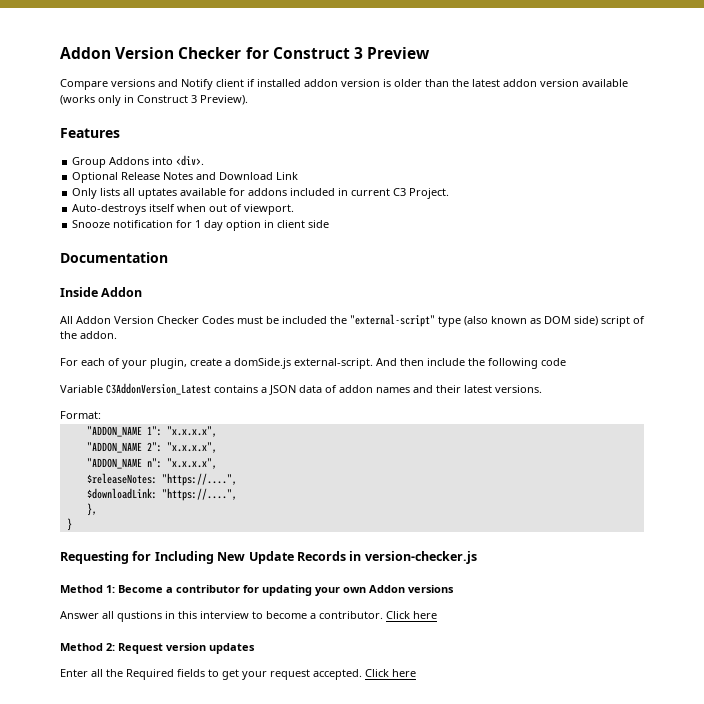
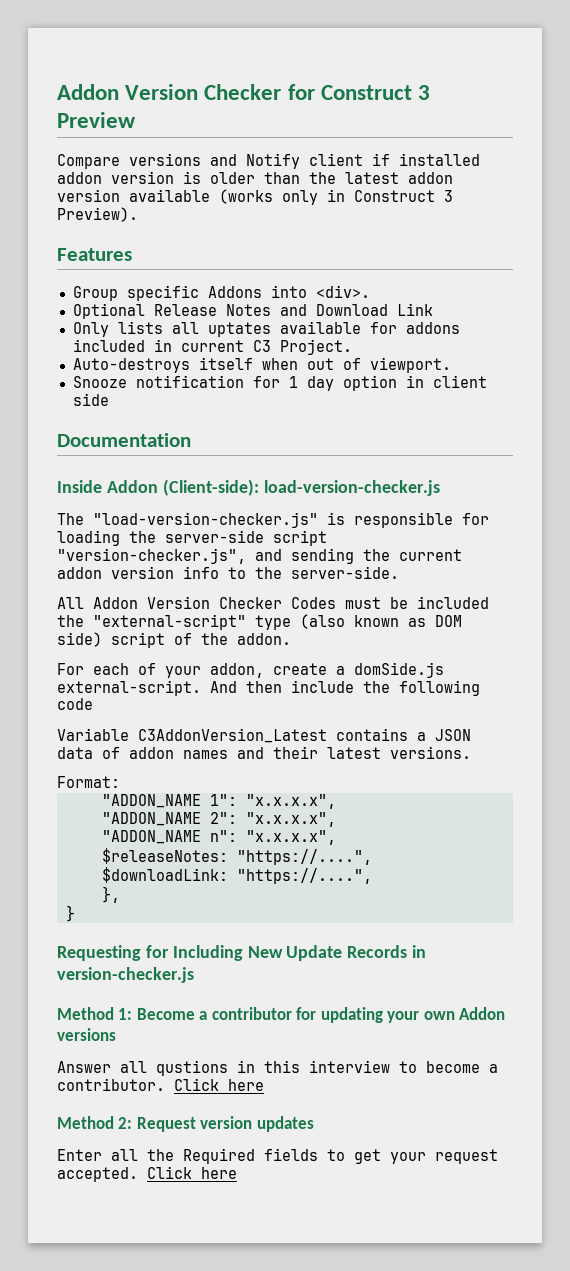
- Group Addons into <div>.
+ Group specific Addons into <div>.
- Inside Addon
+ Inside Addon (Client-side): load-version-checker.js
+ The "load-version-checker.js" is responsible for loading the server-side script "version-checker.js", and sending the current addon version info to the server-side.
- For each of your plugin, create a domSide.js external-script.
+ For each of your addon, create a domSide.js external-script.

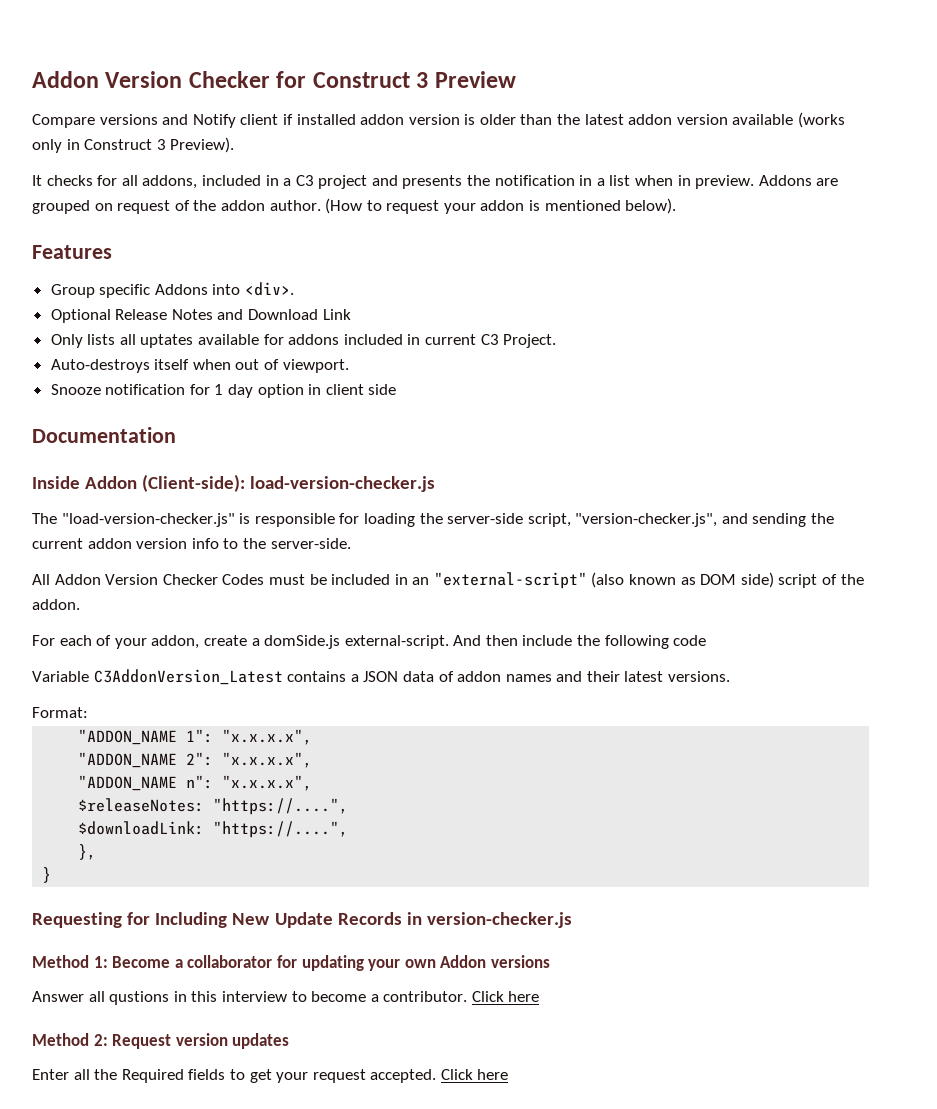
+ It checks for all addons, included in a C3 project and presents the notification in a list when in preview. Addons are grouped on request of the addon author. (How to request your addon is mentioned below).
- The "load-version-checker.js" is responsible for loading the server-side script "version-checker.js", and sending the current addon version info to the server-side.
+ The "load-version-checker.js" is responsible for loading the server-side script, "version-checker.js", and sending the current addon version info to the server-side.
- All Addon Version Checker Codes must be included the "external-script" type (also known as DOM side) script of the addon.
+ All Addon Version Checker Codes must be included in an "external-script" (also known as DOM side) script of the addon.
- Method 1: Become a contributor for updating your own Addon versions
+ Method 1: Become a collaborator for updating your own Addon versions

